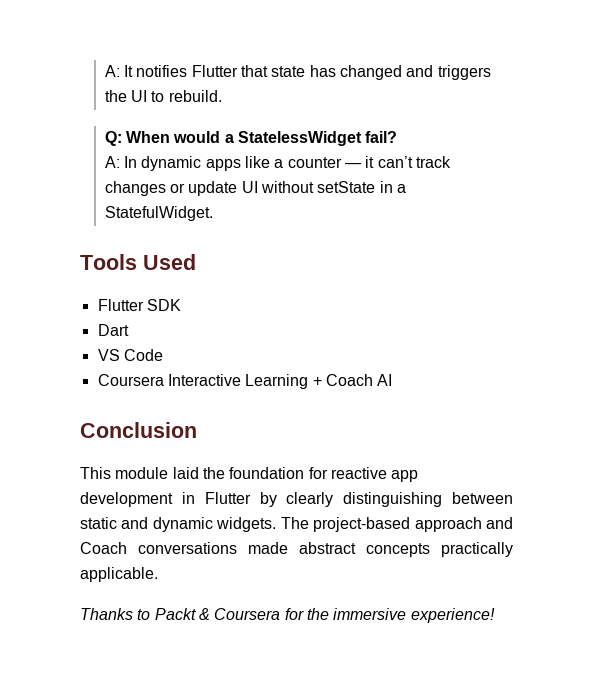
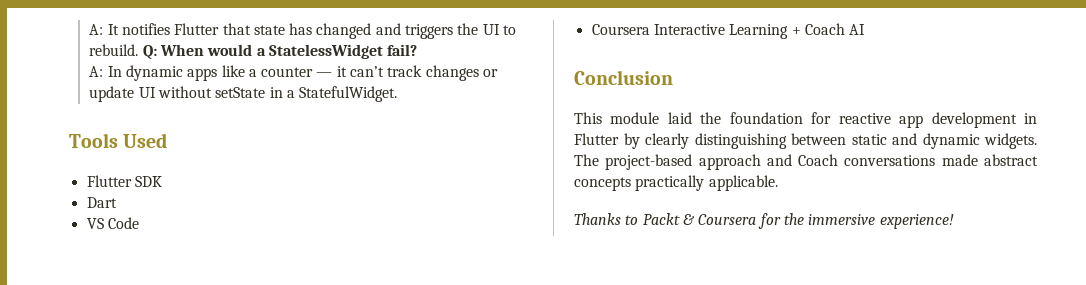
- A: It notifies Flutter that state has changed and triggers the UI to rebuild.
- Q: When would a StatelessWidget fail?
+ A: It notifies Flutter that state has changed and triggers the UI to rebuild. Q: When would a StatelessWidget fail?

